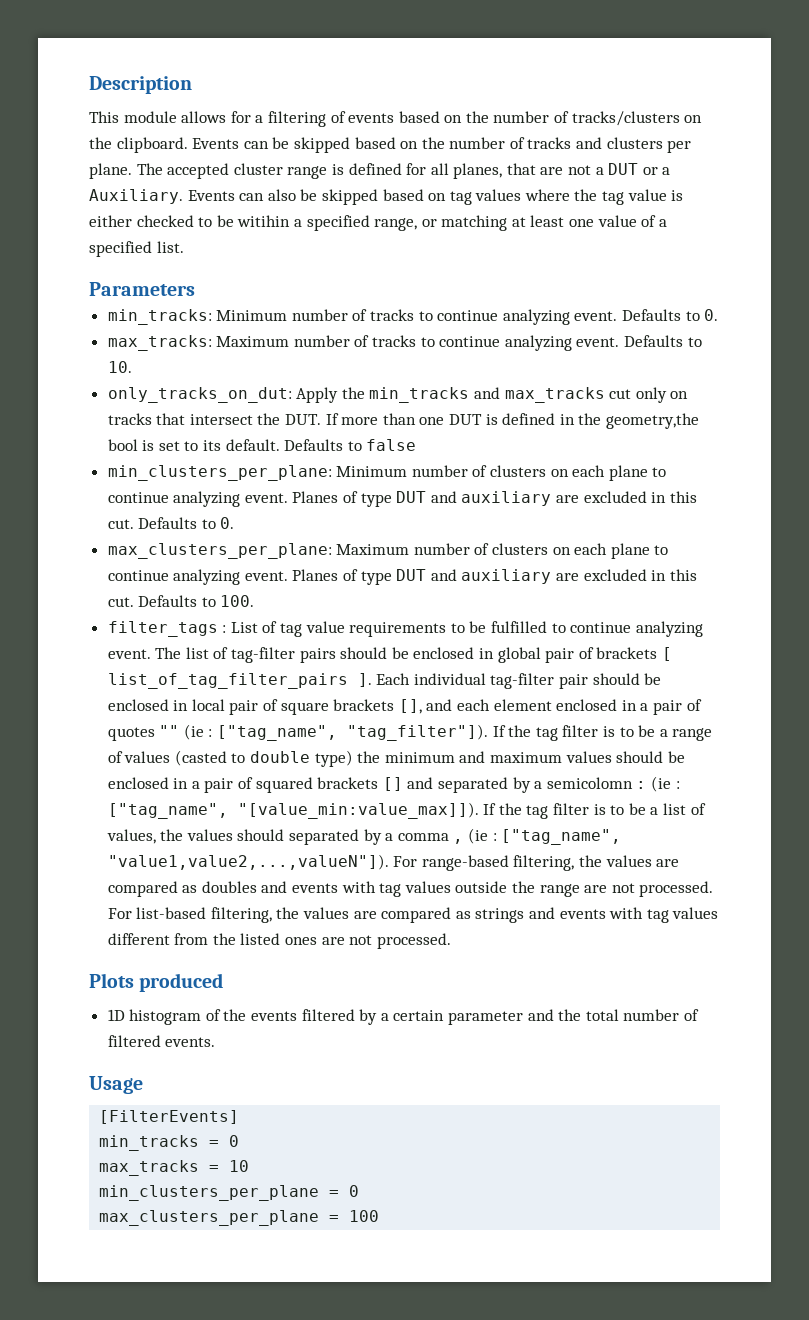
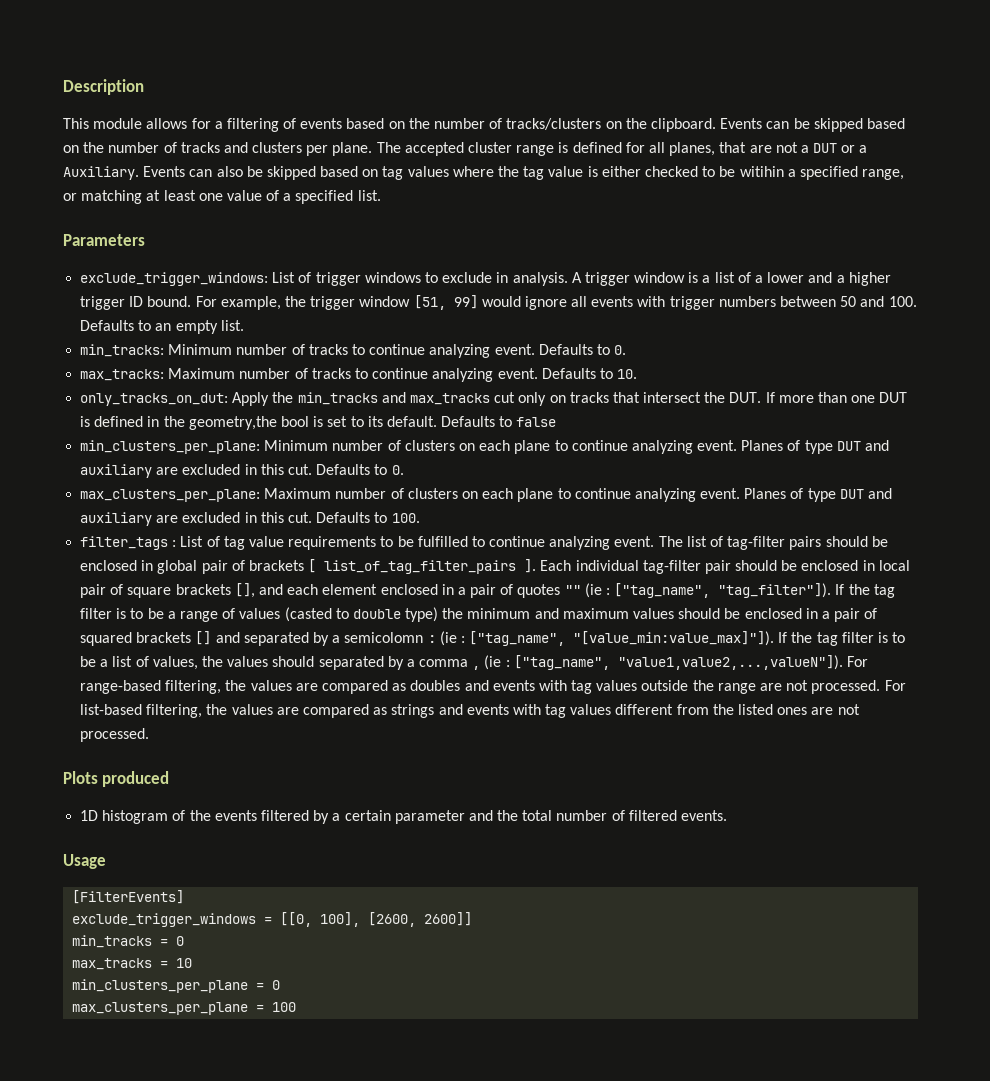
+ exclude_trigger_windows: List of trigger windows to exclude in analysis. A trigger window is a list of a lower and a higher trigger ID bound. For example, the trigger window [51, 99] would ignore all events with trigger numbers between 50 and 100. Defaults to an empty list.
- If the tag filter is to be a range of values (casted to double type) the minimum and maximum values should be enclosed in a pair of squared brackets [] and separated by a semicolomn : (ie : ["tag_name", "[value_min:value_max]]).
+ If the tag filter is to be a range of values (casted to double type) the minimum and maximum values should be enclosed in a pair of squared brackets [] and separated by a semicolomn : (ie : ["tag_name", "[value_min:value_max]"]).
+ exclude_trigger_windows = [[0, 100], [2600, 2600]]

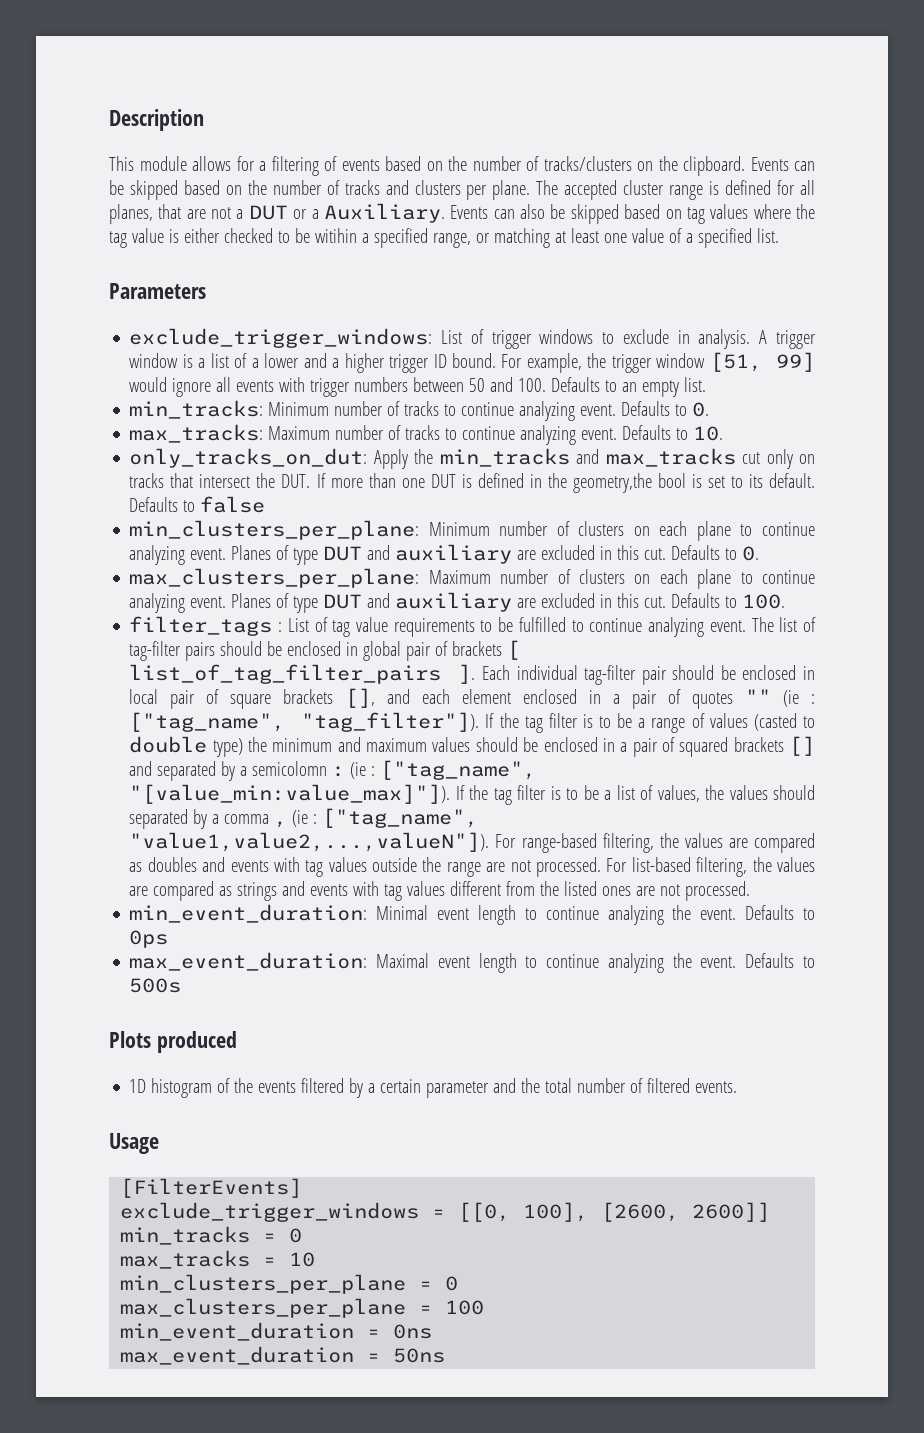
+ min_event_duration: Minimal event length to continue analyzing the event. Defaults to 0ps
+ max_event_duration: Maximal event length to continue analyzing the event. Defaults to 500s
+ min_event_duration = 0ns
+ max_event_duration = 50ns

